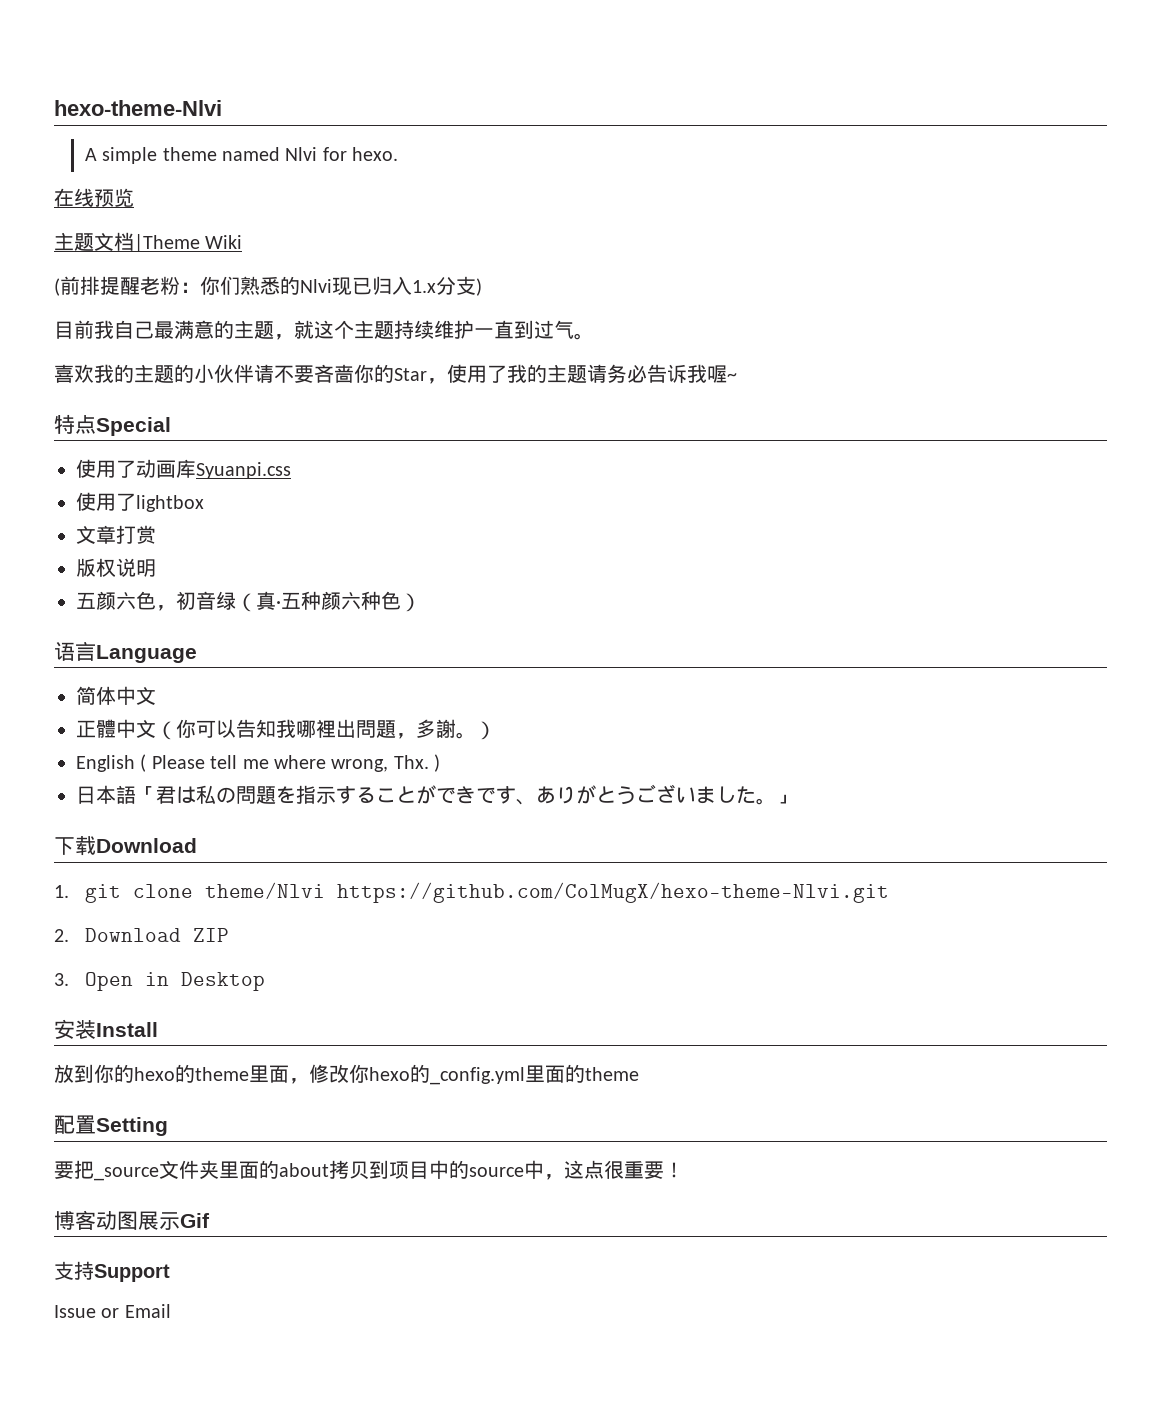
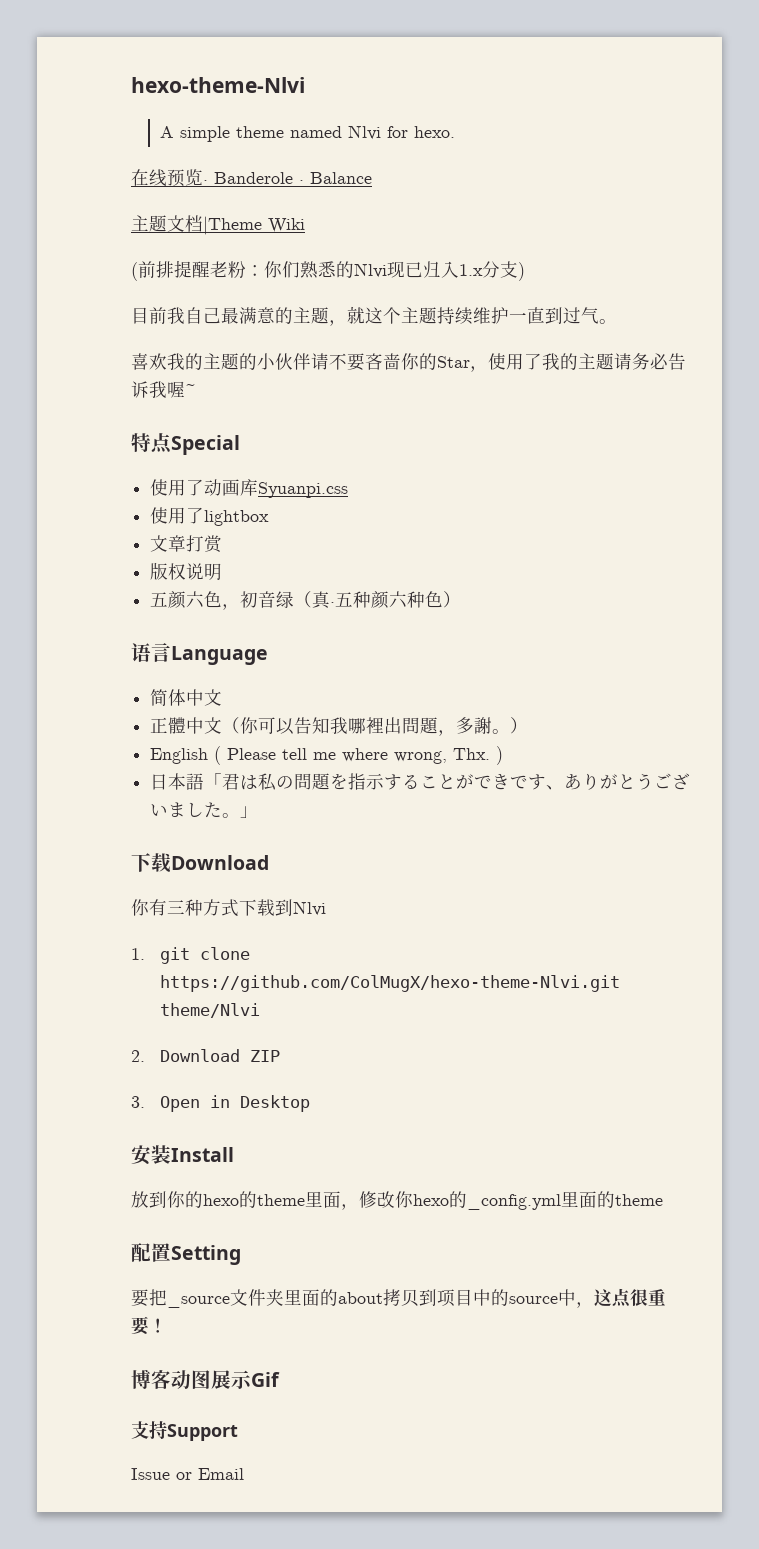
- 在线预览
+ 在线预览· Banderole · Balance
+ 你有三种方式下载到Nlvi
- 1. git clone theme/Nlvi https://github.com/ColMugX/hexo-theme-Nlvi.git
+ 1. git clone https://github.com/ColMugX/hexo-theme-Nlvi.git theme/Nlvi

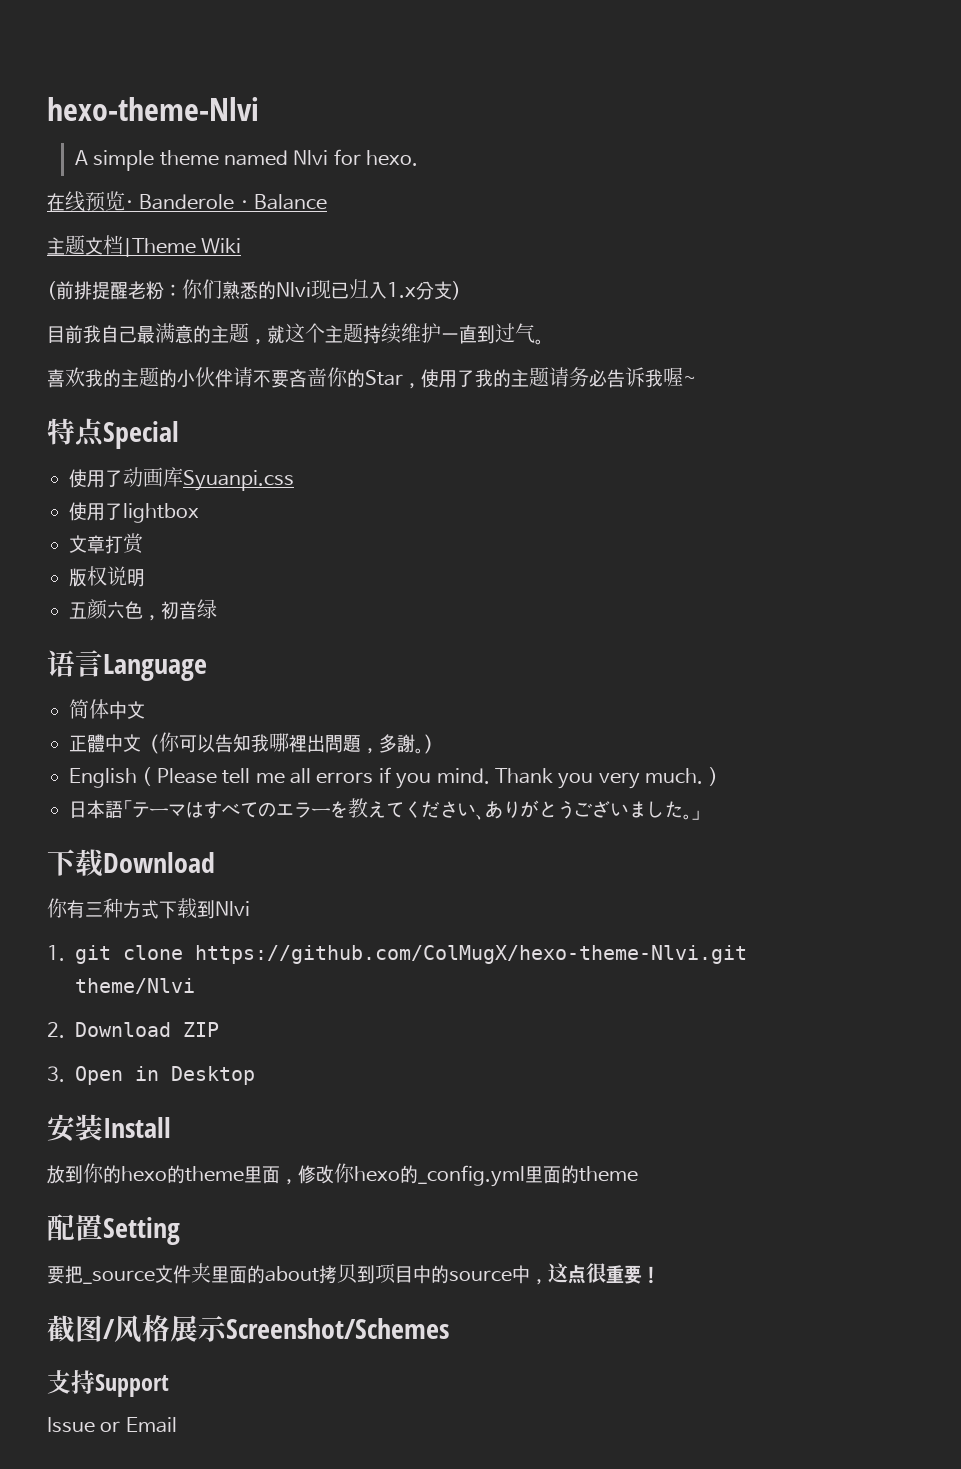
- 五颜六色，初音绿（真·五种颜六种色）
+ 五颜六色，初音绿
- English ( Please tell me where wrong, Thx. )
- 日本語「君は私の問題を指示することができです、ありがとうございました。」
+ English ( Please tell me all errors if you mind. Thank you very much. )
+ 日本語「テーマはすべてのエラーを教えてください、ありがとうございました。」
- 博客动图展示Gif
+ 截图/风格展示Screenshot/Schemes

